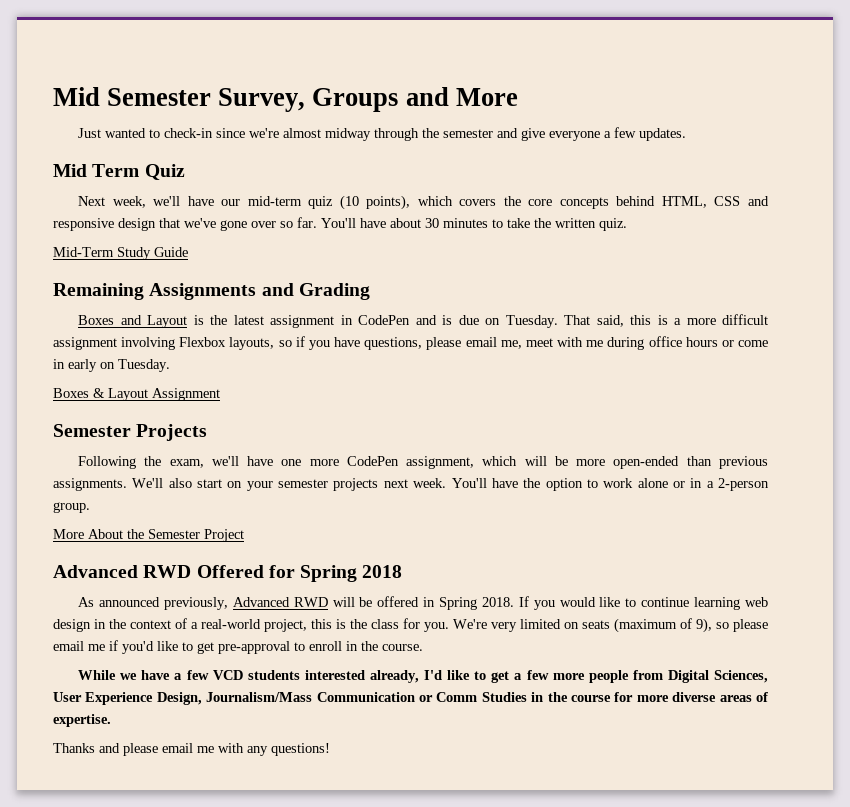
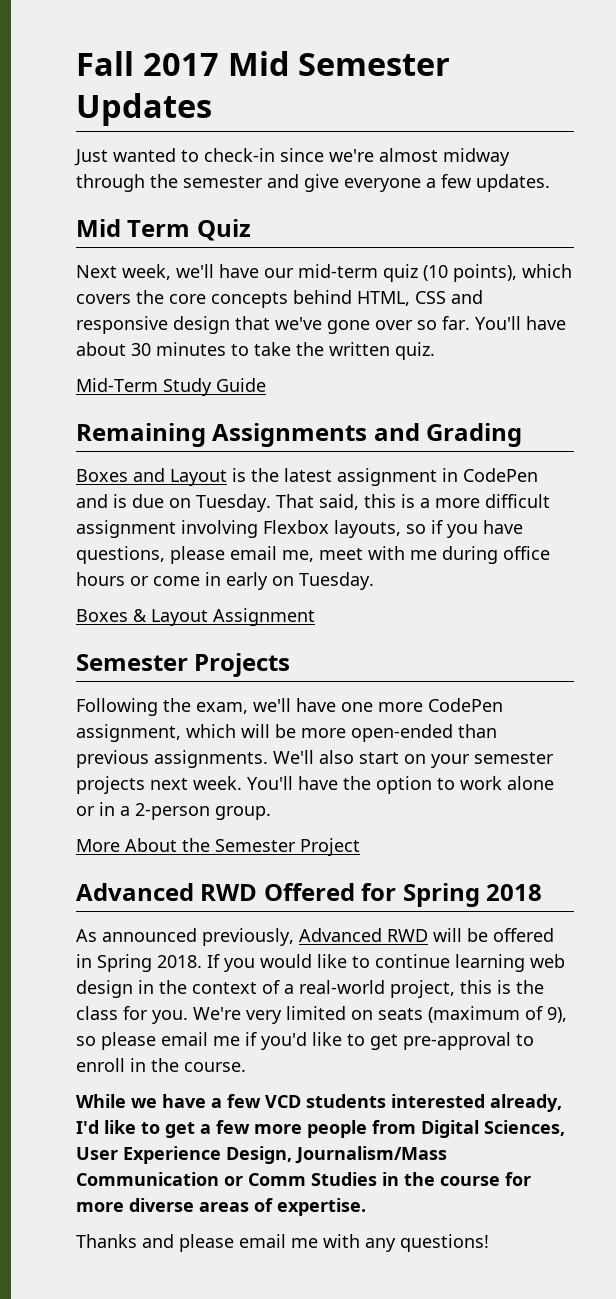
- Mid Semester Survey, Groups and More
+ Fall 2017 Mid Semester Updates

